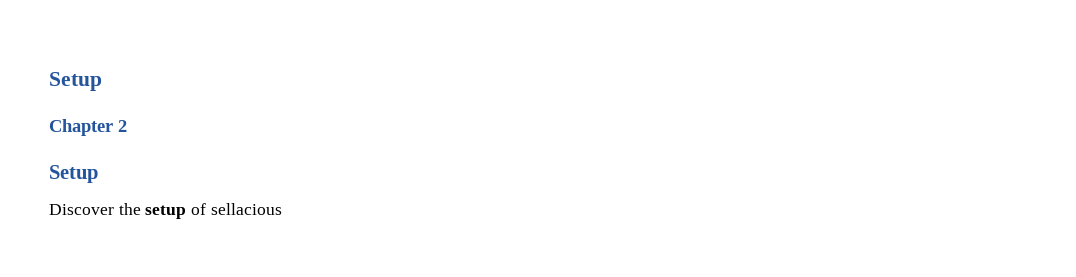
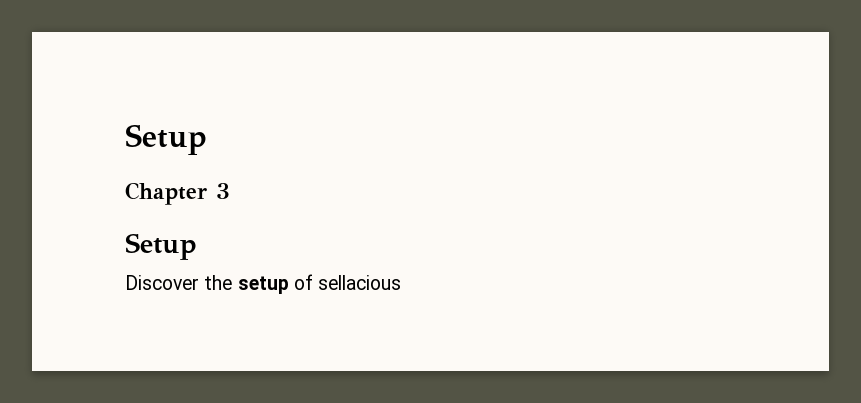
- Chapter 2
+ Chapter 3

